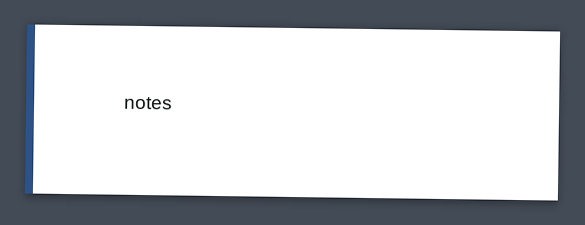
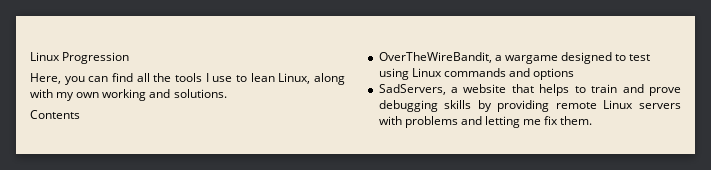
- notes
+ Linux Progression
+ Here, you can find all the tools I use to lean Linux, along with my own working and solutions.
+ Contents
+ OverTheWireBandit, a wargame designed to test using Linux commands and options
+ SadServers, a website that helps to train and prove debugging skills by providing remote Linux servers with problems and letting me fix them.

